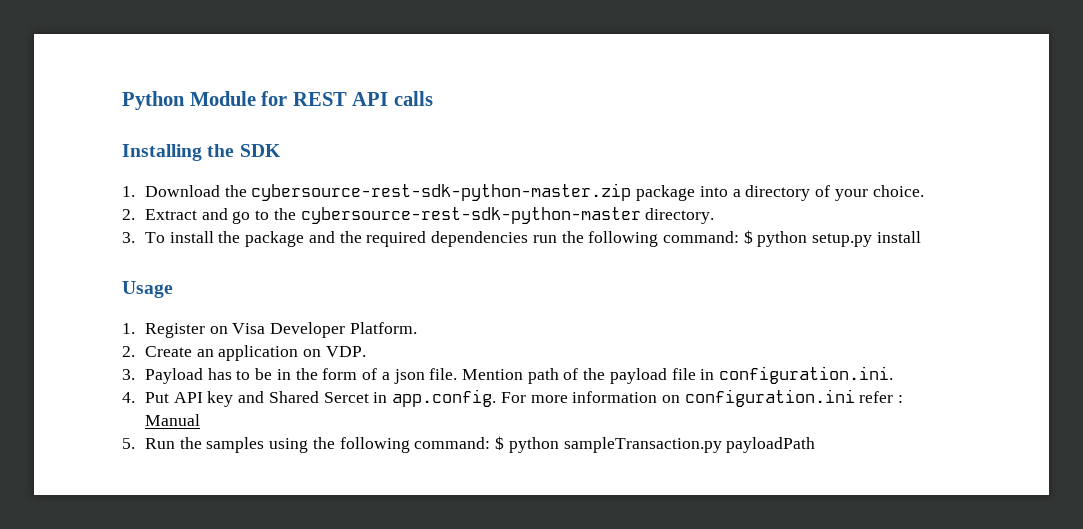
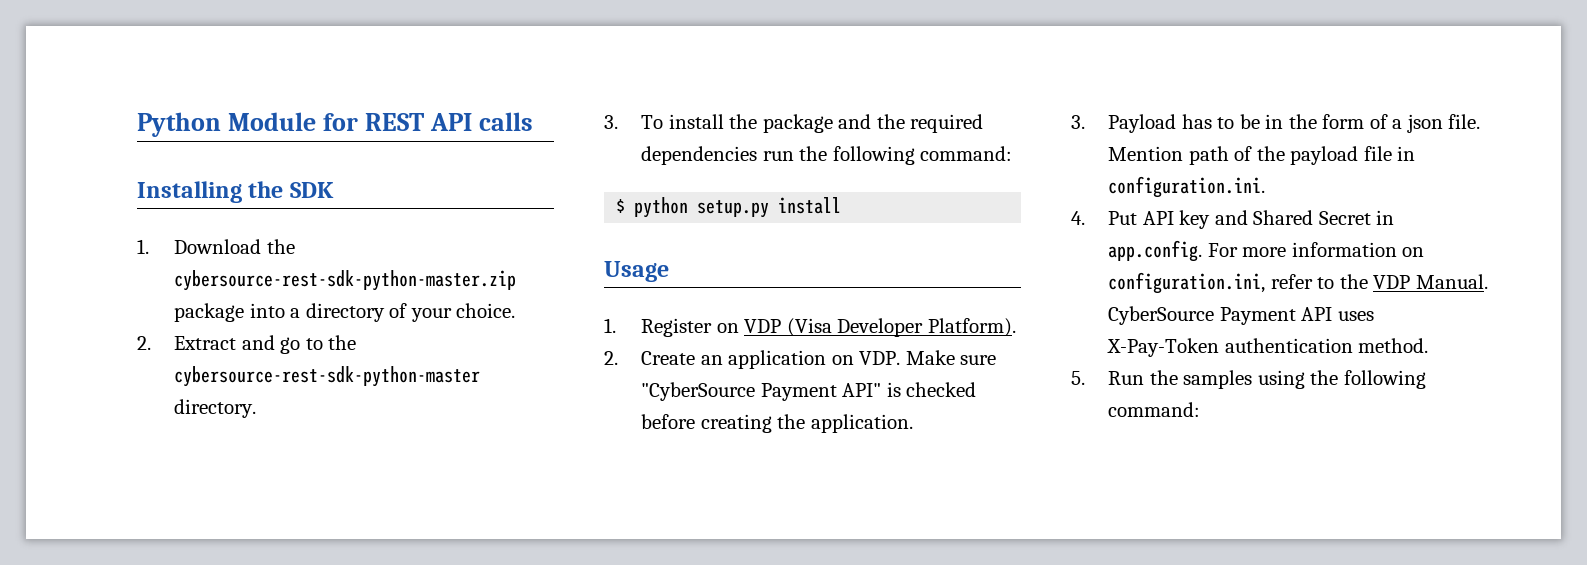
- 3. To install the package and the required dependencies run the following command: $ python setup.py install
+ 3. To install the package and the required dependencies run the following command:
+ $ python setup.py install
- 1. Register on Visa Developer Platform.
+ 1. Register on VDP (Visa Developer Platform).
- 2. Create an application on VDP.
+ 2. Create an application on VDP. Make sure "CyberSource Payment API" is checked before creating the application.
- 4. Put API key and Shared Sercet in app.config. For more information on configuration.ini refer : Manual
+ 4. Put API key and Shared Secret in app.config. For more information on configuration.ini, refer to the VDP Manual. CyberSource Payment API uses X-Pay-Token authentication method.
- 5. Run the samples using the following command: $ python sampleTransaction.py payloadPath
+ 5. Run the samples using the following command:

